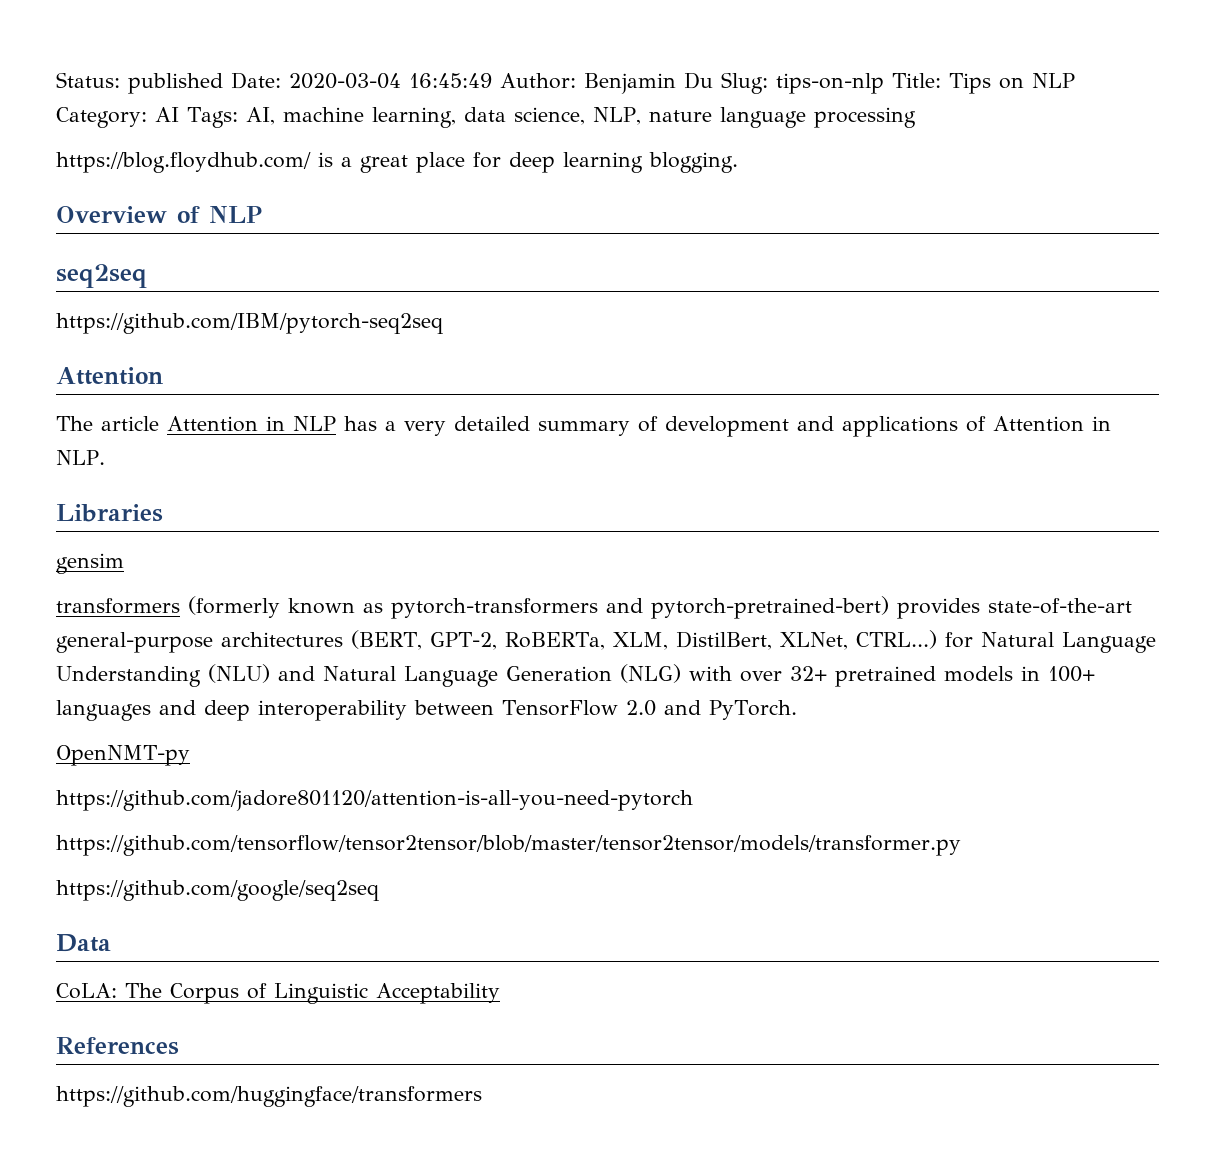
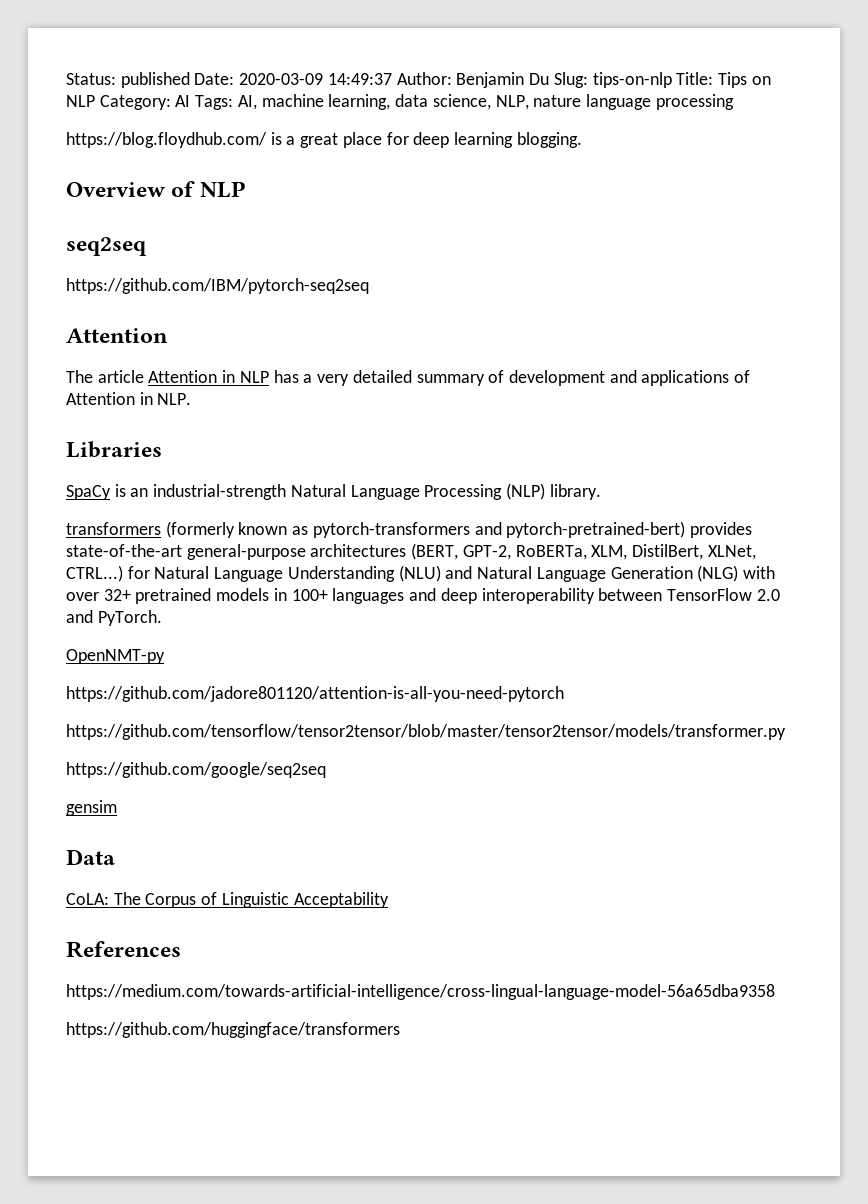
- Status: published Date: 2020-03-04 16:45:49 Author: Benjamin Du Slug: tips-on-nlp Title: Tips on NLP Category: AI Tags: AI, machine learning, data science, NLP, nature language processing
+ Status: published Date: 2020-03-09 14:49:37 Author: Benjamin Du Slug: tips-on-nlp Title: Tips on NLP Category: AI Tags: AI, machine learning, data science, NLP, nature language processing
- gensim
+ SpaCy is an industrial-strength Natural Language Processing (NLP) library.
+ gensim
+ https://medium.com/towards-artificial-intelligence/cross-lingual-language-model-56a65dba9358

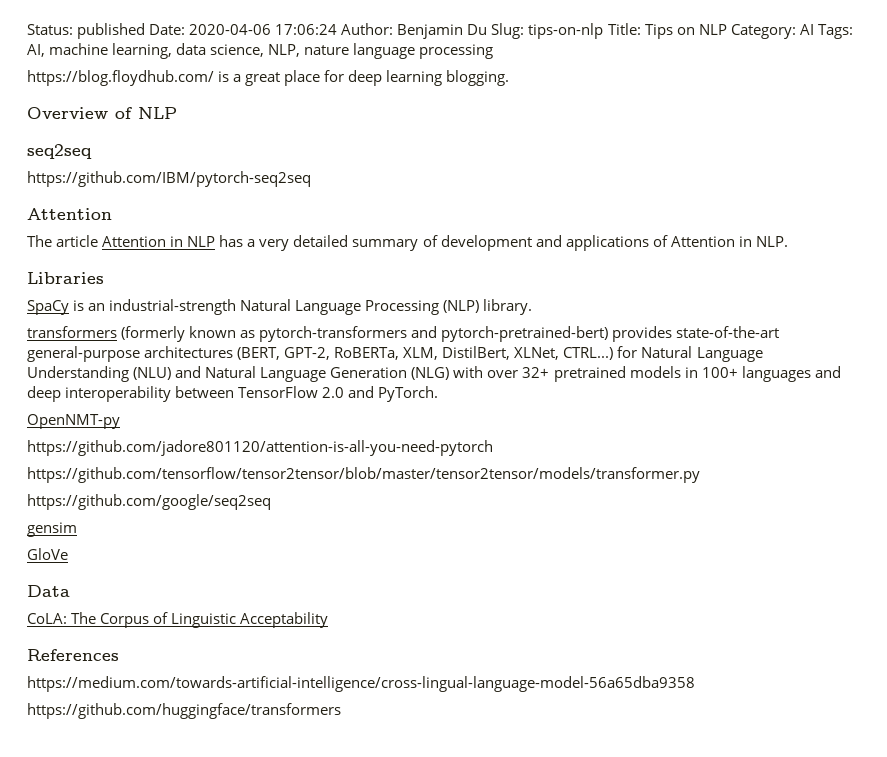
- Status: published Date: 2020-03-09 14:49:37 Author: Benjamin Du Slug: tips-on-nlp Title: Tips on NLP Category: AI Tags: AI, machine learning, data science, NLP, nature language processing
+ Status: published Date: 2020-04-06 17:06:24 Author: Benjamin Du Slug: tips-on-nlp Title: Tips on NLP Category: AI Tags: AI, machine learning, data science, NLP, nature language processing
+ GloVe

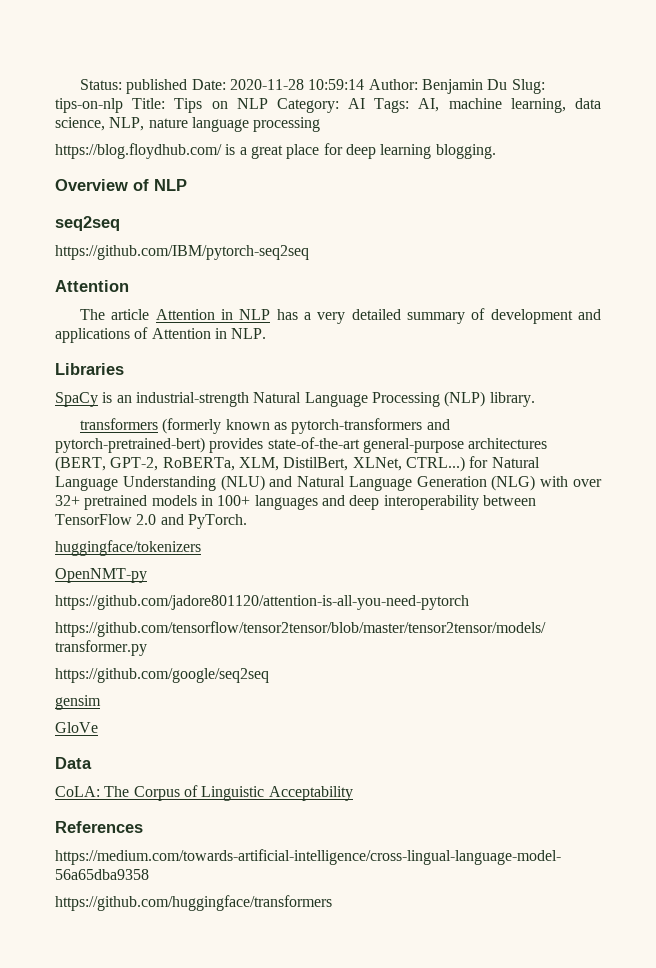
- Status: published Date: 2020-04-06 17:06:24 Author: Benjamin Du Slug: tips-on-nlp Title: Tips on NLP Category: AI Tags: AI, machine learning, data science, NLP, nature language processing
+ Status: published Date: 2020-11-28 10:59:14 Author: Benjamin Du Slug: tips-on-nlp Title: Tips on NLP Category: AI Tags: AI, machine learning, data science, NLP, nature language processing
+ huggingface/tokenizers

